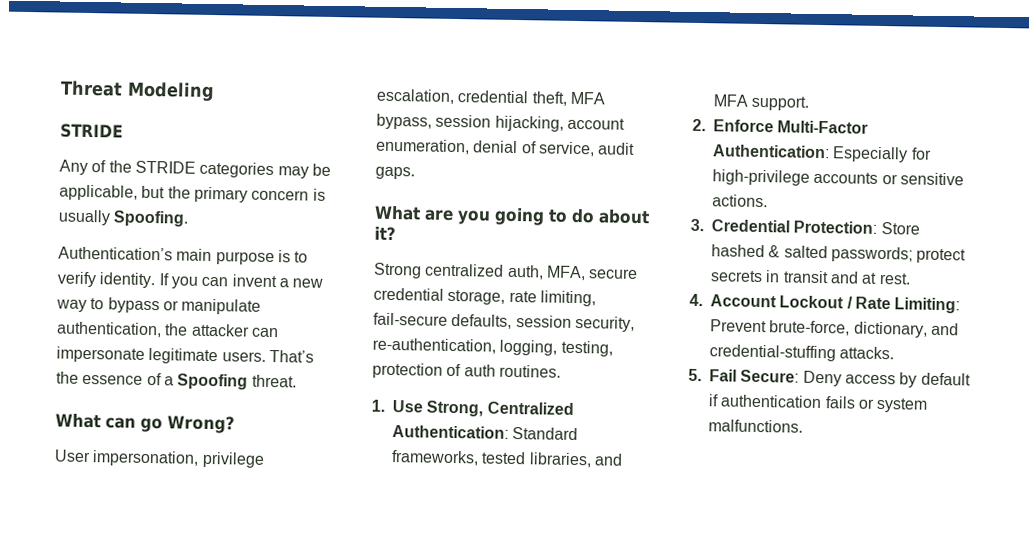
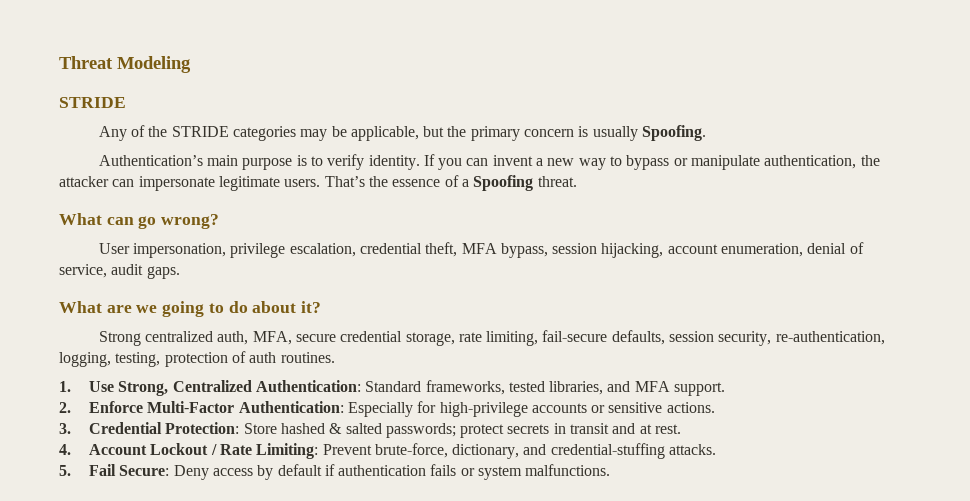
- What can go Wrong?
+ What can go wrong?
- What are you going to do about it?
+ What are we going to do about it?

